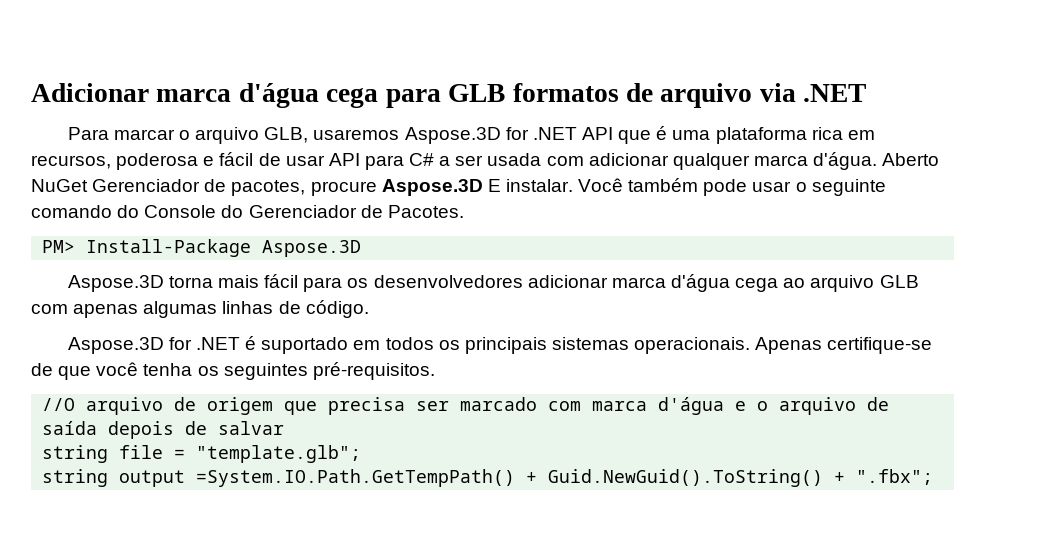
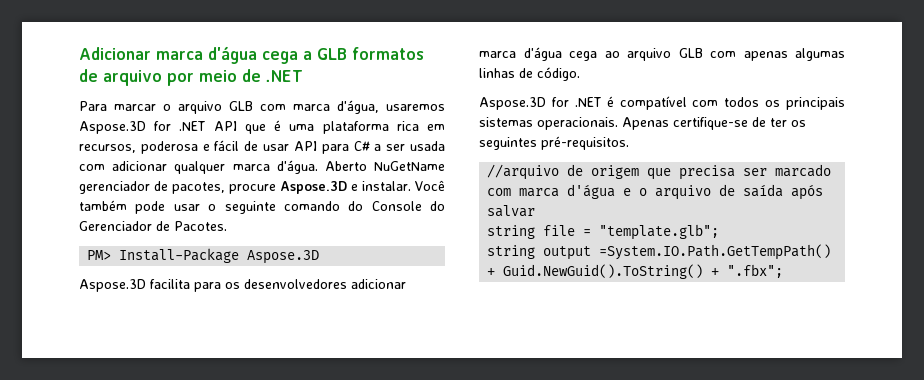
- Adicionar marca d'água cega para GLB formatos de arquivo via .NET
+ Adicionar marca d'água cega a GLB formatos de arquivo por meio de .NET
- Para marcar o arquivo GLB, usaremos Aspose.3D for .NET API que é uma plataforma rica em recursos, poderosa e fácil de usar API para C# a ser usada com adicionar qualquer marca d'água.
+ Para marcar o arquivo GLB com marca d'água, usaremos Aspose.3D for .NET API que é uma plataforma rica em recursos, poderosa e fácil de usar API para C# a ser usada com adicionar qualquer marca d'água.
- Aberto NuGet Gerenciador de pacotes, procure Aspose.3D E instalar.
+ Aberto NuGetName gerenciador de pacotes, procure Aspose.3D e instalar.
- Aspose.3D torna mais fácil para os desenvolvedores adicionar marca d'água cega ao arquivo GLB com apenas algumas linhas de código.
+ Aspose.3D facilita para os desenvolvedores adicionar marca d'água cega ao arquivo GLB com apenas algumas linhas de código.
- Aspose.3D for .NET é suportado em todos os principais sistemas operacionais.
+ Aspose.3D for .NET é compatível com todos os principais sistemas operacionais.
- Apenas certifique-se de que você tenha os seguintes pré-requisitos.
+ Apenas certifique-se de ter os seguintes pré-requisitos.
- //O arquivo de origem que precisa ser marcado com marca d'água e o arquivo de saída depois de salvar
+ //arquivo de origem que precisa ser marcado com marca d'água e o arquivo de saída após salvar

